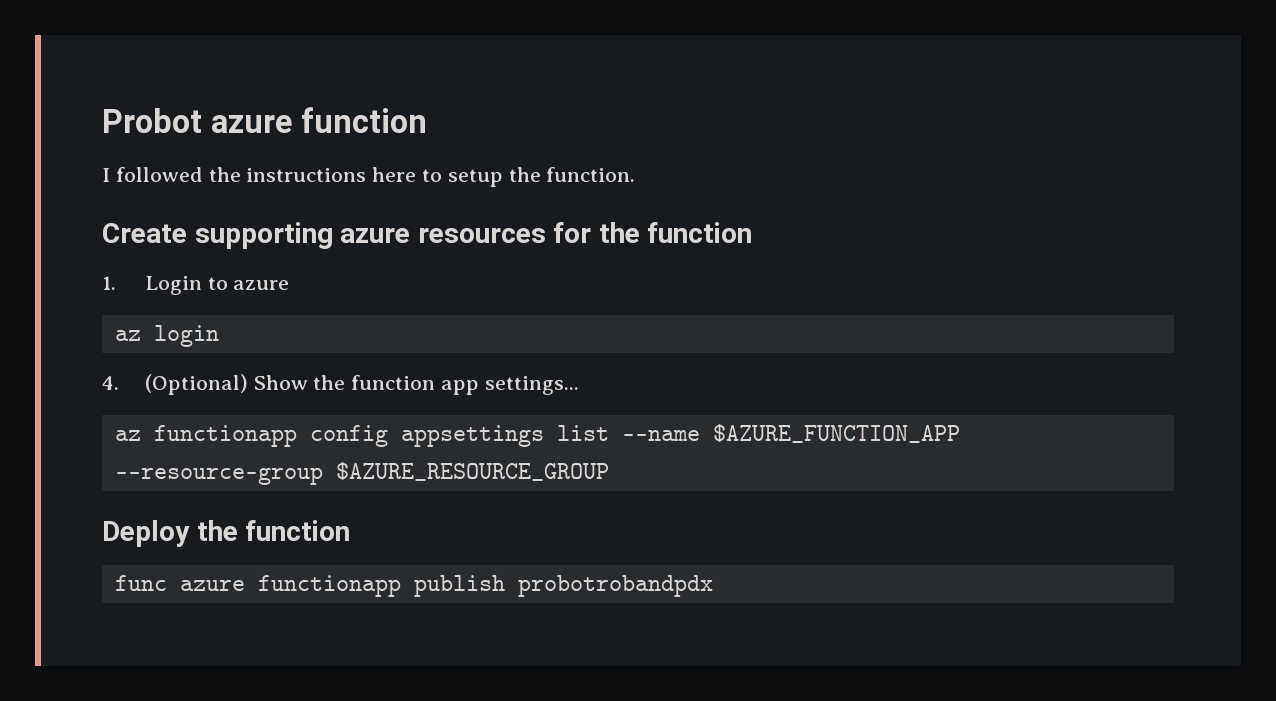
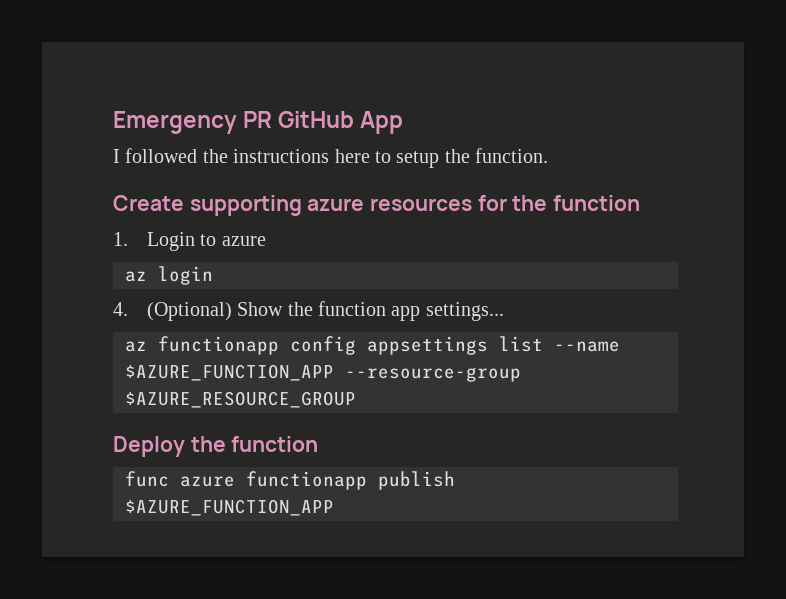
- Probot azure function
+ Emergency PR GitHub App
- func azure functionapp publish probotrobandpdx
+ func azure functionapp publish $AZURE_FUNCTION_APP

